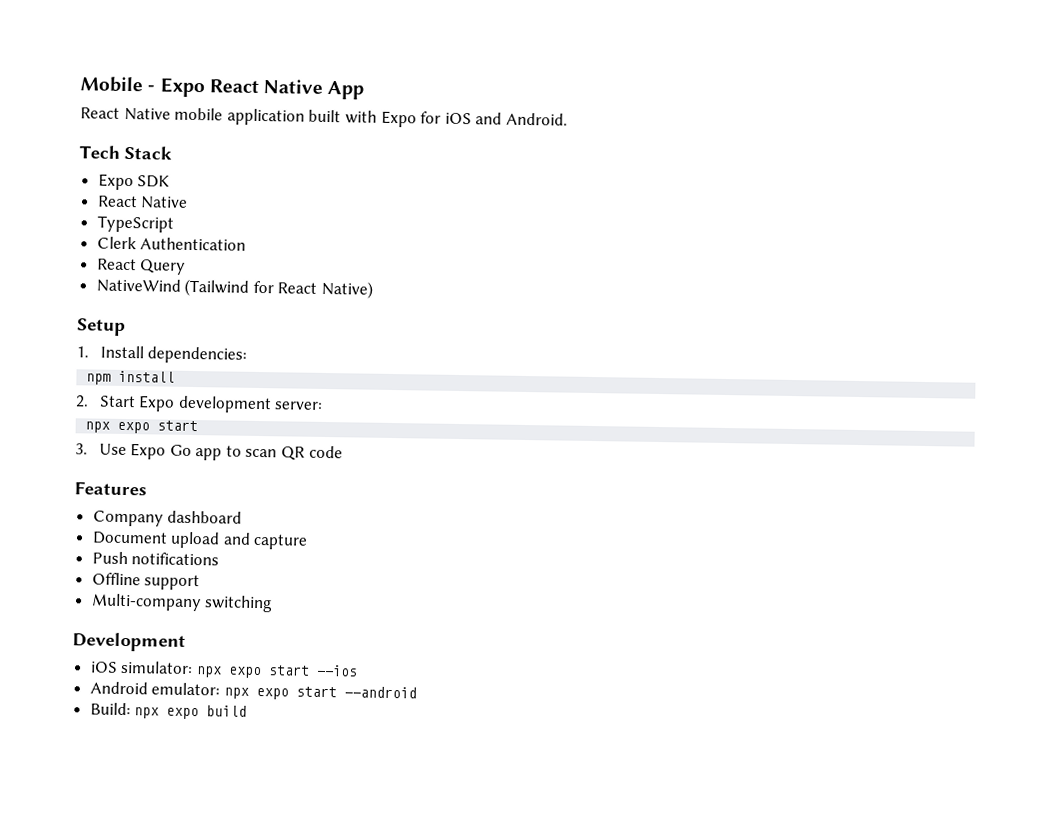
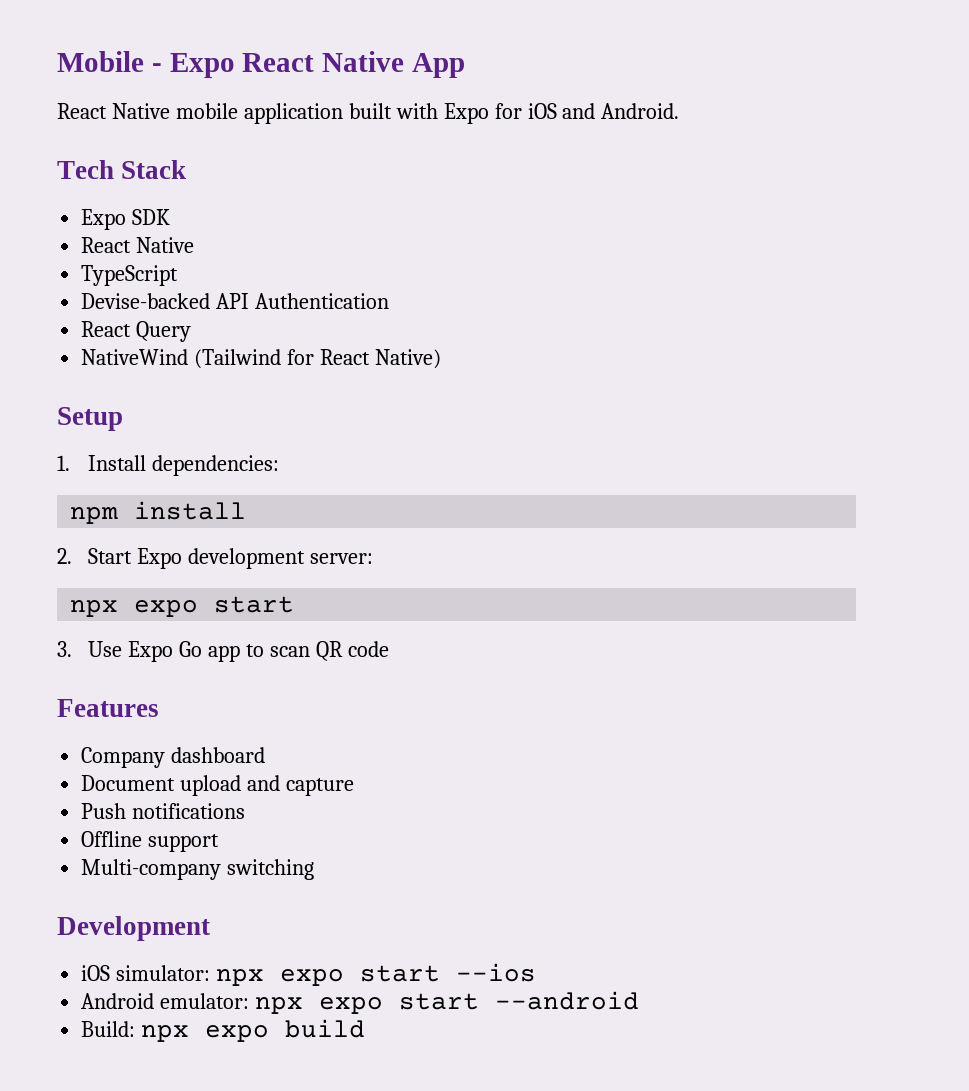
- Clerk Authentication
+ Devise-backed API Authentication

